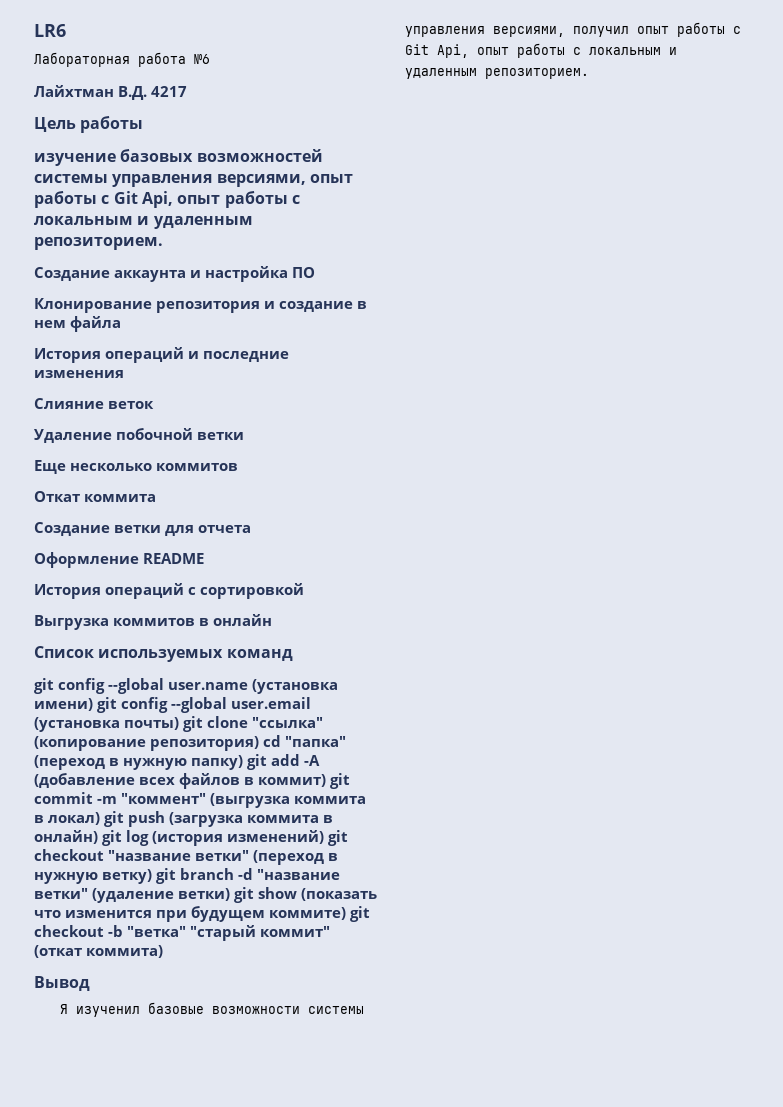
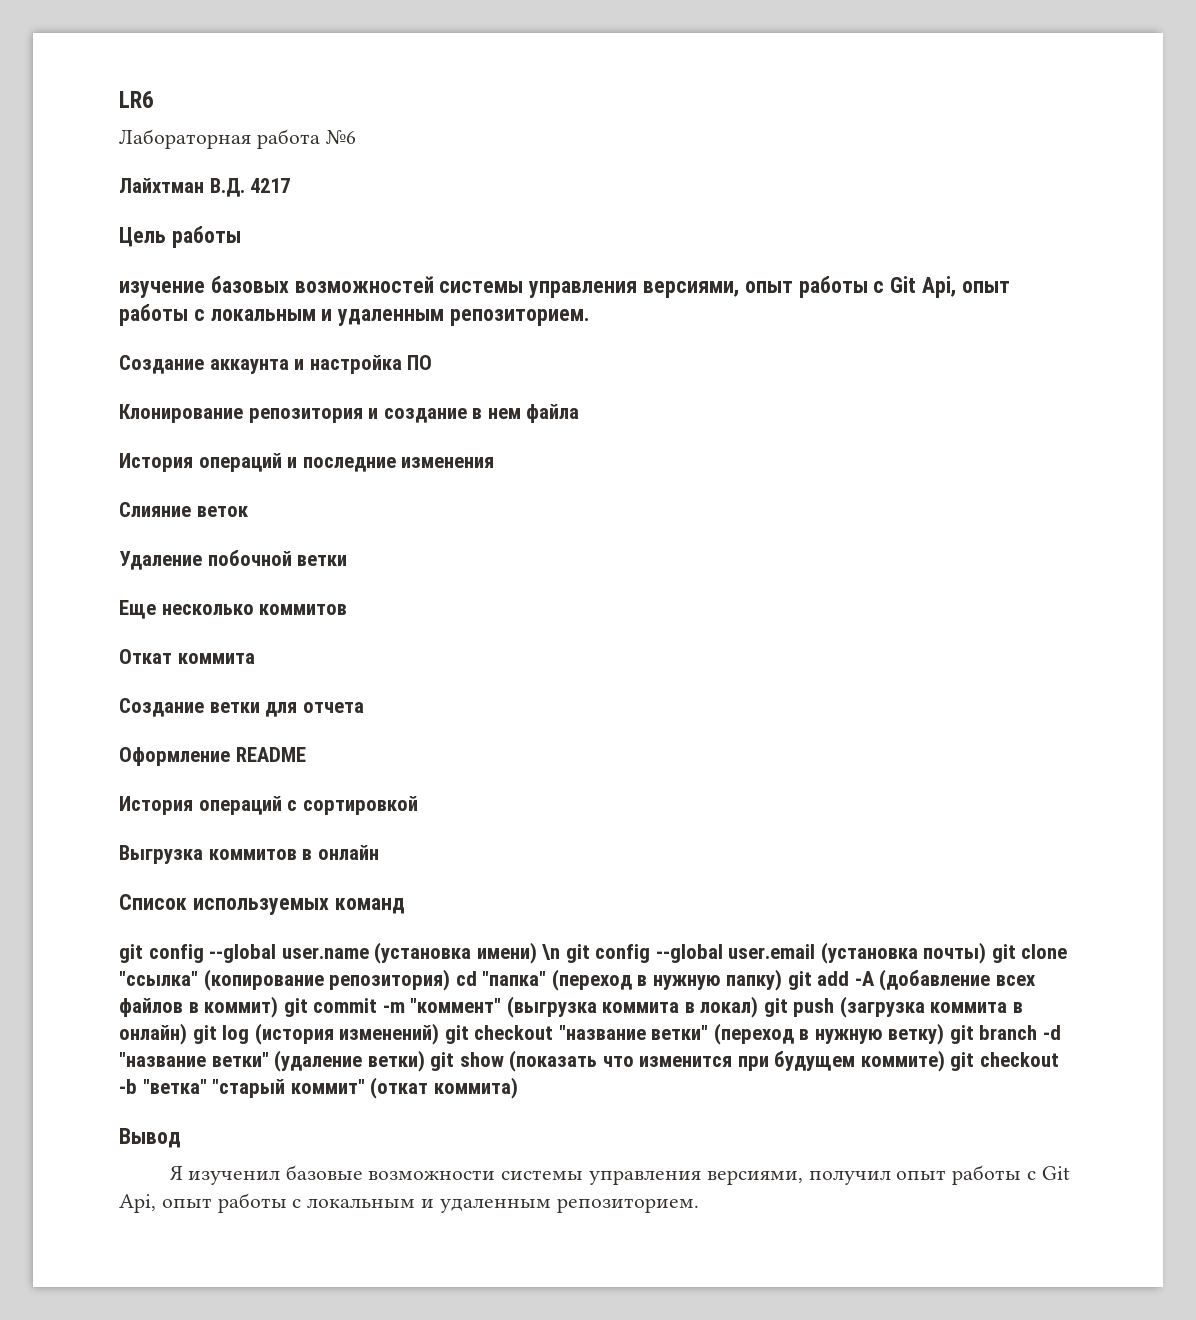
- git config --global user.name (установка имени) git config --global user.email (установка почты) git clone "ссылка" (копирование репозитория) cd "папка" (переход в нужную папку) git add -A (добавление всех файлов в коммит) git commit -m "коммент" (выгрузка коммита в локал) git push (загрузка коммита в онлайн) git log (история изменений) git checkout "название ветки" (переход в нужную ветку) git branch -d "название ветки" (удаление ветки) git show (показать что изменится при будущем коммите) git checkout -b "ветка" "старый коммит" (откат коммита)
+ git config --global user.name (установка имени) \n git config --global user.email (установка почты) git clone "ссылка" (копирование репозитория) cd "папка" (переход в нужную папку) git add -A (добавление всех файлов в коммит) git commit -m "коммент" (выгрузка коммита в локал) git push (загрузка коммита в онлайн) git log (история изменений) git checkout "название ветки" (переход в нужную ветку) git branch -d "название ветки" (удаление ветки) git show (показать что изменится при будущем коммите) git checkout -b "ветка" "старый коммит" (откат коммита)

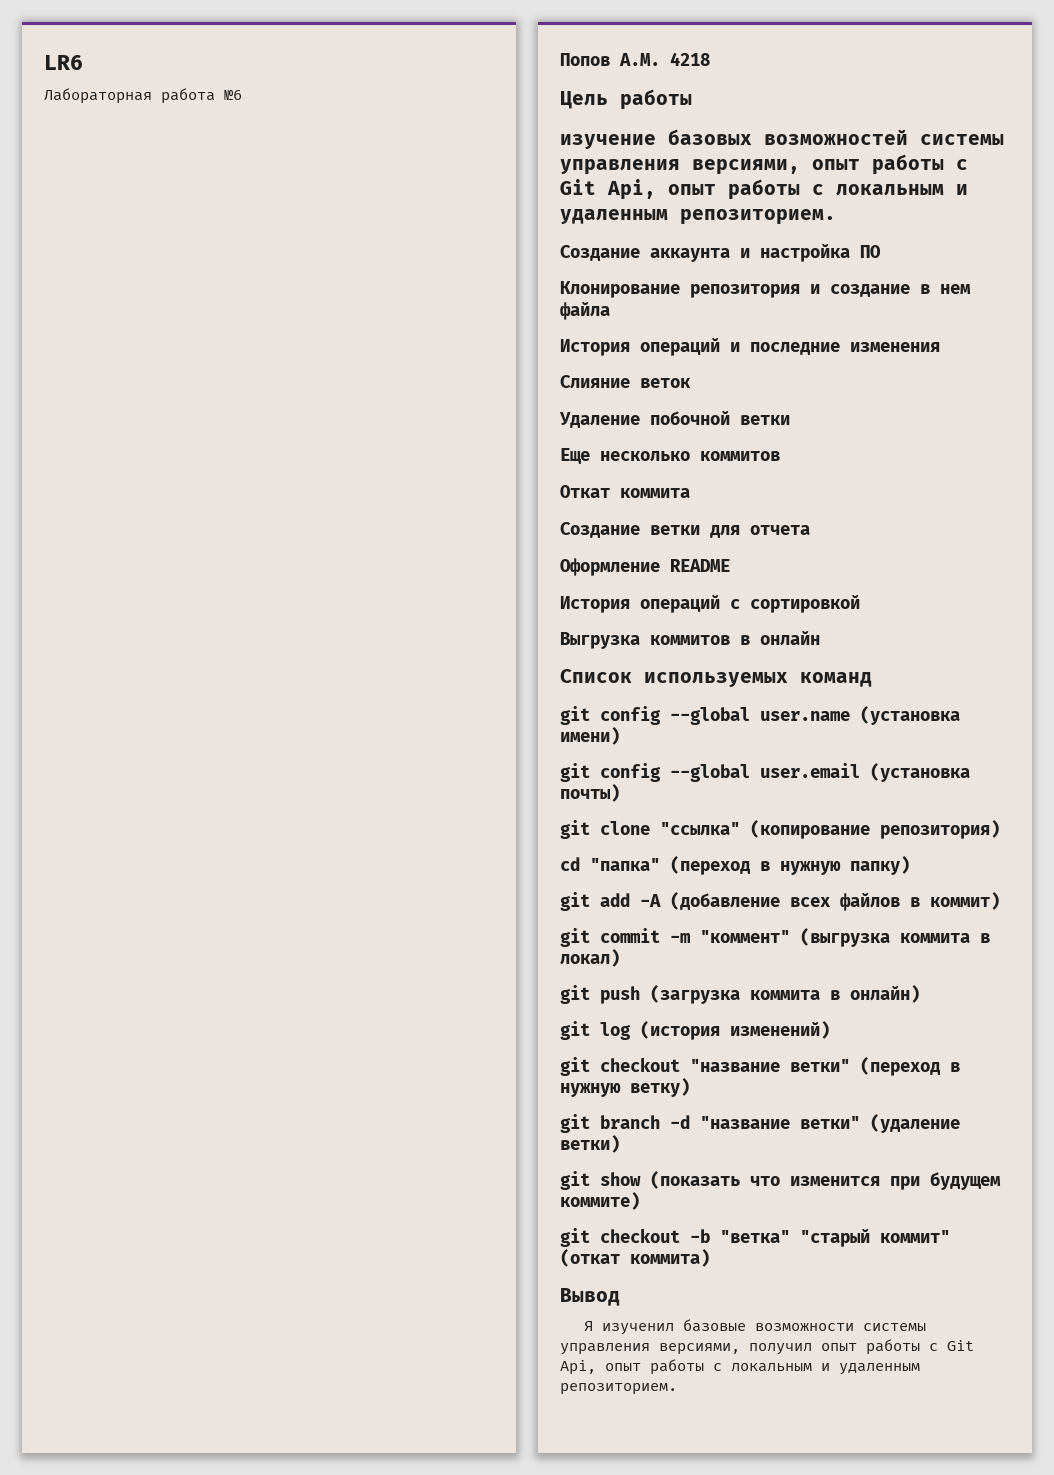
- Лайхтман В.Д. 4217
+ Попов А.М. 4218
- git config --global user.name (установка имени) \n git config --global user.email (установка почты) git clone "ссылка" (копирование репозитория) cd "папка" (переход в нужную папку) git add -A (добавление всех файлов в коммит) git commit -m "коммент" (выгрузка коммита в локал) git push (загрузка коммита в онлайн) git log (история изменений) git checkout "название ветки" (переход в нужную ветку) git branch -d "название ветки" (удаление ветки) git show (показать что изменится при будущем коммите) git checkout -b "ветка" "старый коммит" (откат коммита)
+ git config --global user.name (установка имени)
+ git config --global user.email (установка почты)
+ git clone "ссылка" (копирование репозитория)
+ cd "папка" (переход в нужную папку)
+ git add -A (добавление всех файлов в коммит)
+ git commit -m "коммент" (выгрузка коммита в локал)
+ git push (загрузка коммита в онлайн)
+ git log (история изменений)
+ git checkout "название ветки" (переход в нужную ветку)
+ git branch -d "название ветки" (удаление ветки)
+ git show (показать что изменится при будущем коммите)
+ git checkout -b "ветка" "старый коммит" (откат коммита)

